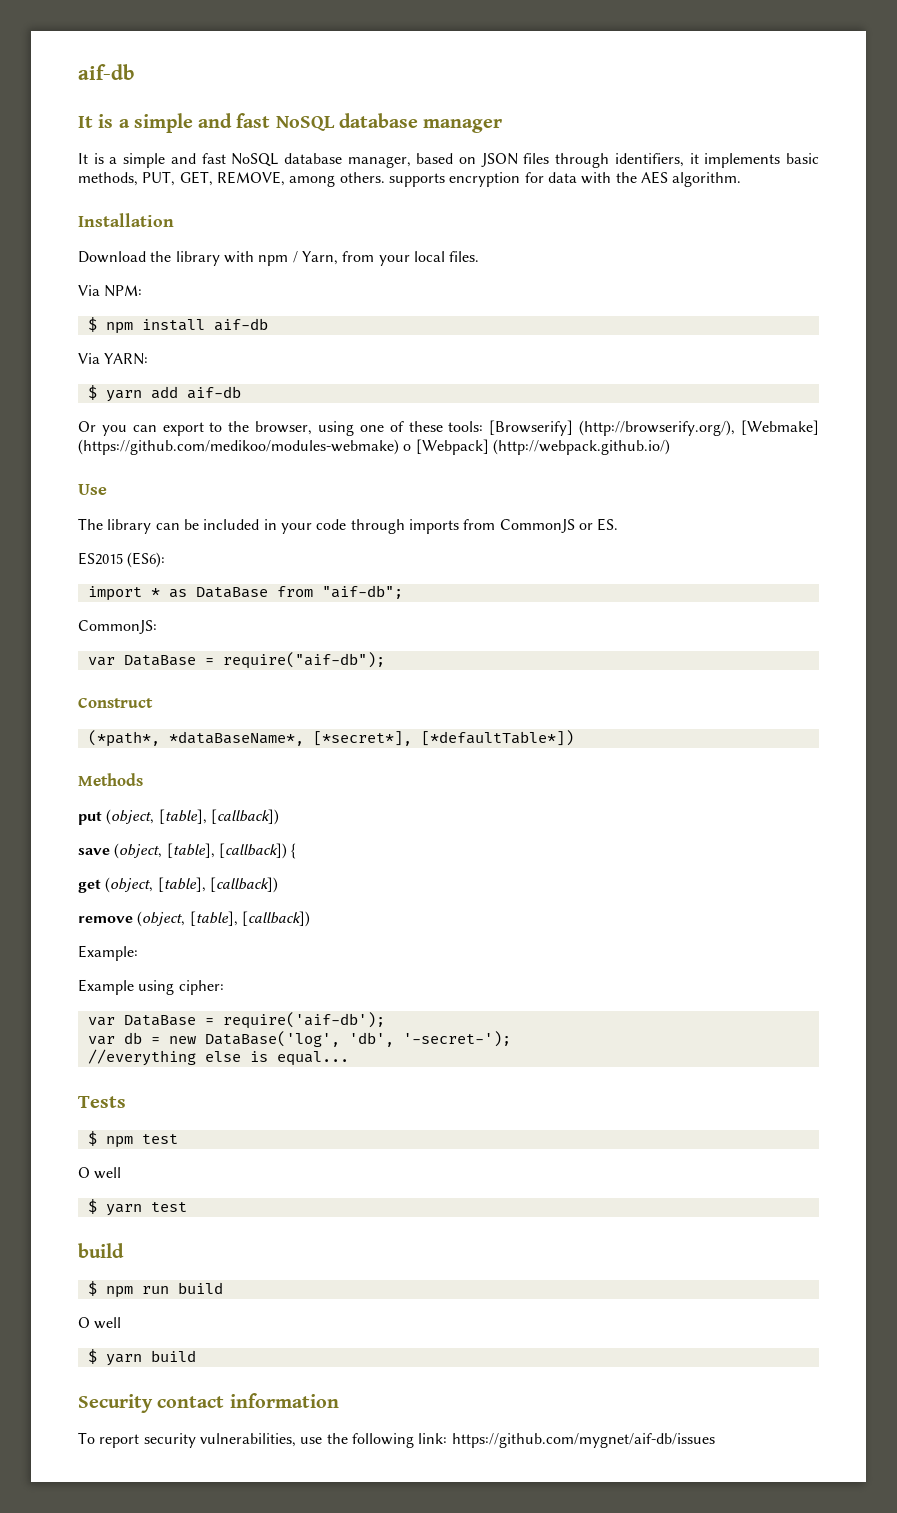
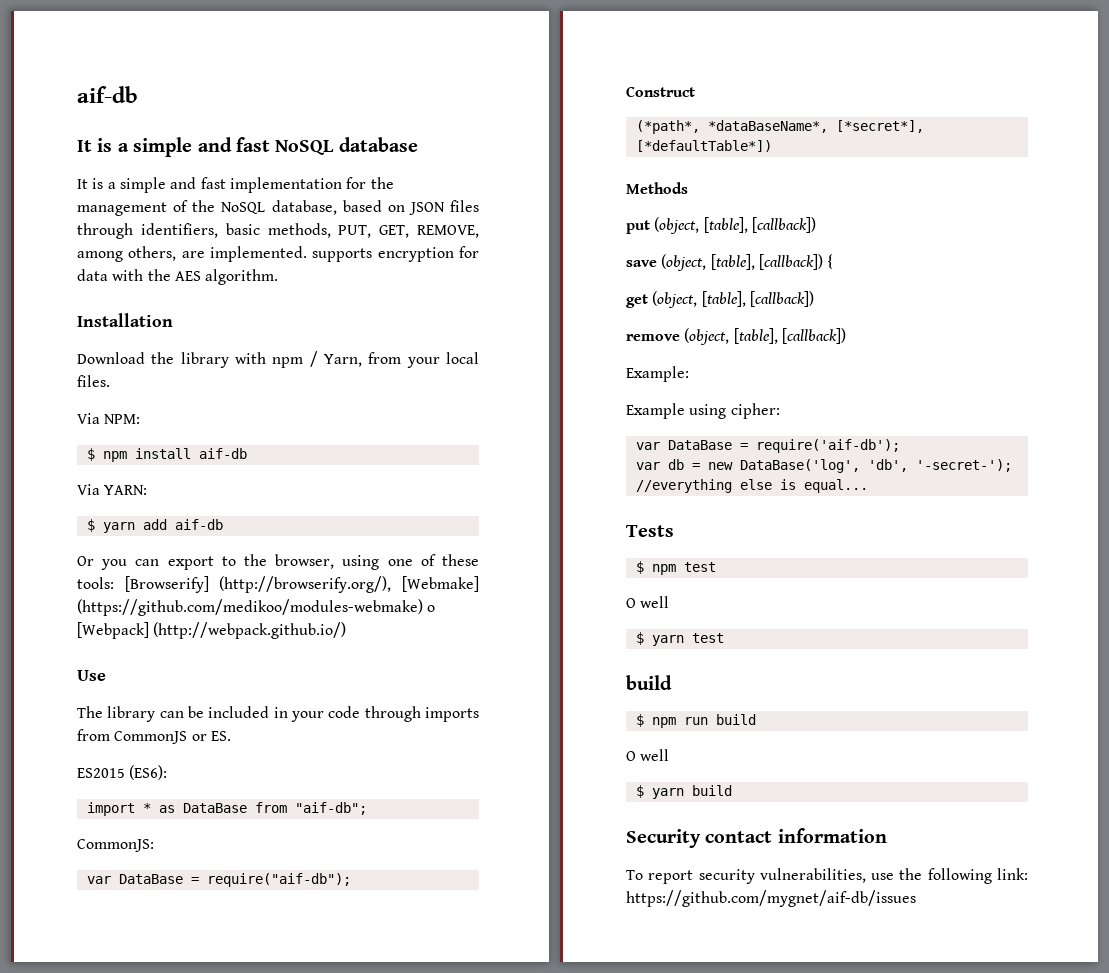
- It is a simple and fast NoSQL database manager
- It is a simple and fast NoSQL database manager, based on JSON files through identifiers, it implements basic methods, PUT, GET, REMOVE, among others. supports encryption for data with the AES algorithm.
+ It is a simple and fast NoSQL database
+ It is a simple and fast implementation for the management of the NoSQL database, based on JSON files through identifiers, basic methods, PUT, GET, REMOVE, among others, are implemented. supports encryption for data with the AES algorithm.

